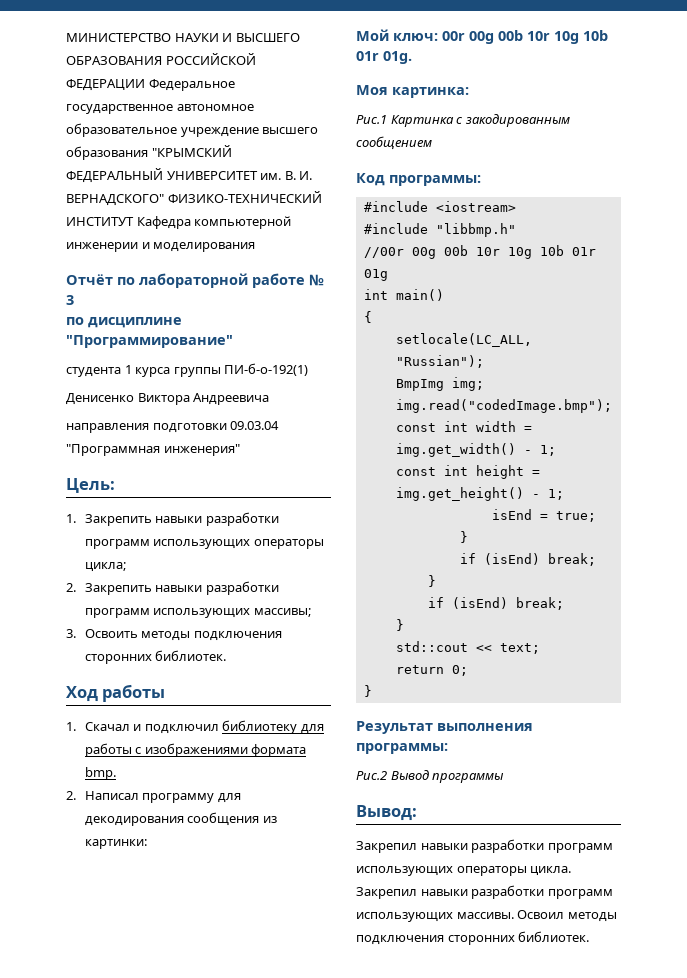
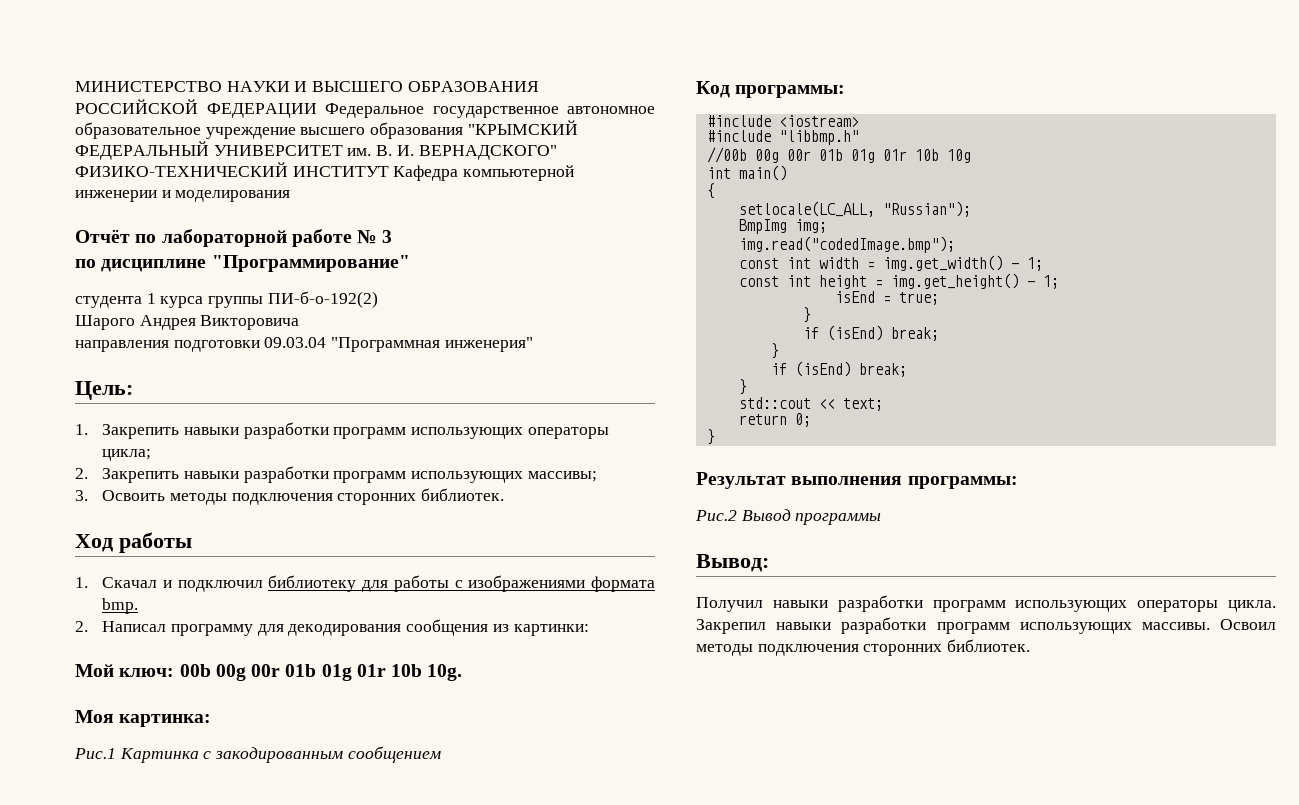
- студента 1 курса группы ПИ-б-о-192(1)
- Денисенко Виктора Андреевича
+ студента 1 курса группы ПИ-б-о-192(2)
+ Шарого Андрея Викторовича
- Мой ключ: 00r 00g 00b 10r 10g 10b 01r 01g.
+ Мой ключ: 00b 00g 00r 01b 01g 01r 10b 10g.
- //00r 00g 00b 10r 10g 10b 01r 01g
+ //00b 00g 00r 01b 01g 01r 10b 10g
- Закрепил навыки разработки программ использующих операторы цикла.
+ Получил навыки разработки программ использующих операторы цикла.

